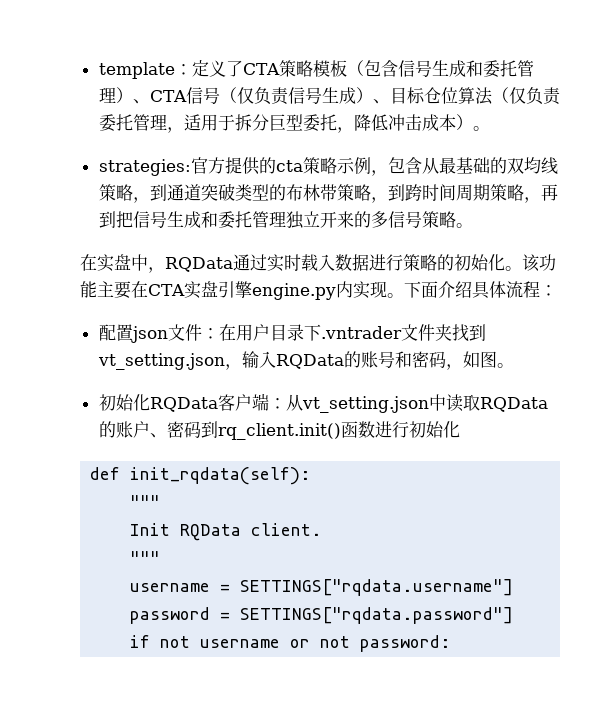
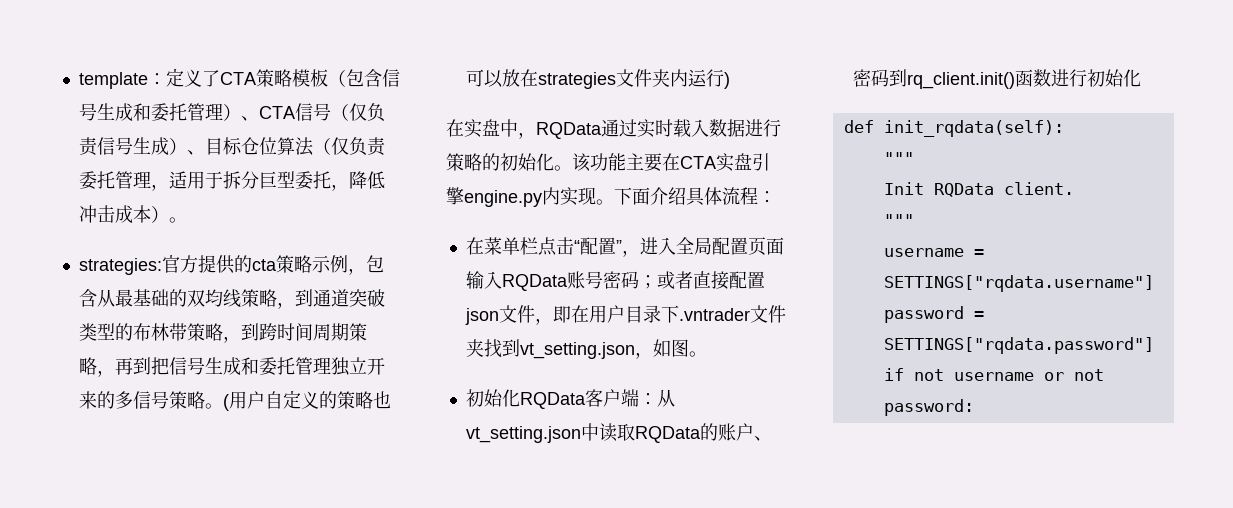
+ (用户自定义的策略也可以放在strategies文件夹内运行)
- 配置json文件：在用户目录下.vntrader文件夹找到vt_setting.json，输入RQData的账号和密码，如图。
+ 在菜单栏点击“配置”，进入全局配置页面输入RQData账号密码；或者直接配置json文件，即在用户目录下.vntrader文件夹找到vt_setting.json，如图。

